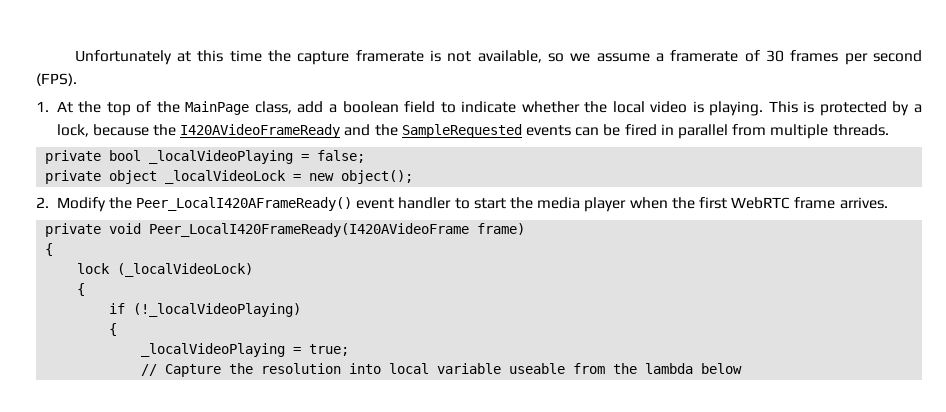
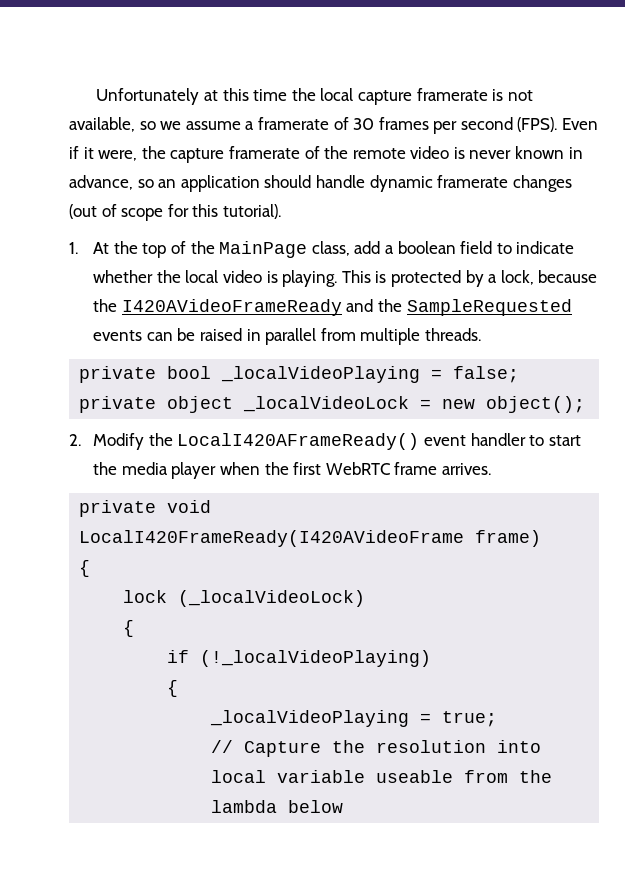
- Unfortunately at this time the capture framerate is not available, so we assume a framerate of 30 frames per second (FPS).
+ Unfortunately at this time the local capture framerate is not available, so we assume a framerate of 30 frames per second (FPS). Even if it were, the capture framerate of the remote video is never known in advance, so an application should handle dynamic framerate changes (out of scope for this tutorial).
- This is protected by a lock, because the I420AVideoFrameReady and the SampleRequested events can be fired in parallel from multiple threads.
+ This is protected by a lock, because the I420AVideoFrameReady and the SampleRequested events can be raised in parallel from multiple threads.
- 2. Modify the Peer_LocalI420AFrameReady() event handler to start the media player when the first WebRTC frame arrives.
+ 2. Modify the LocalI420AFrameReady() event handler to start the media player when the first WebRTC frame arrives.
- private void Peer_LocalI420FrameReady(I420AVideoFrame frame)
+ private void LocalI420FrameReady(I420AVideoFrame frame)

